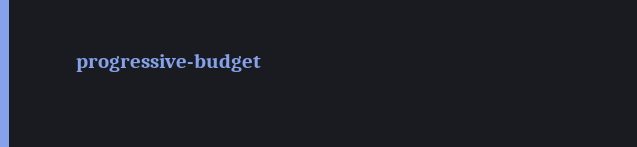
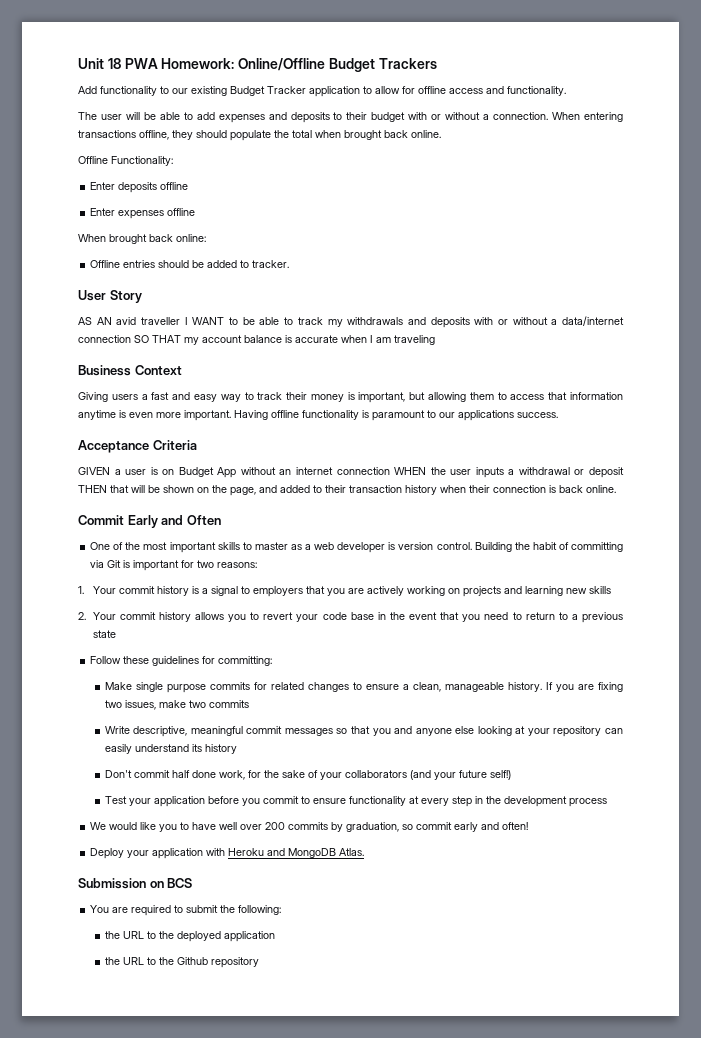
- progressive-budget
+ Unit 18 PWA Homework: Online/Offline Budget Trackers
+ Add functionality to our existing Budget Tracker application to allow for offline access and functionality.
+ The user will be able to add expenses and deposits to their budget with or without a connection. When entering transactions offline, they should populate the total when brought back online.
+ Offline Functionality:
+ Enter deposits offline
+ Enter expenses offline
+ When brought back online:
+ Offline entries should be added to tracker.
+ User Story
+ AS AN avid traveller I WANT to be able to track my withdrawals and deposits with or without a data/internet connection SO THAT my account balance is accurate when I am traveling
+ Business Context
+ Giving users a fast and easy way to track their money is important, but allowing them to access that information anytime is even more important. Having offline functionality is paramount to our applications success.
+ Acceptance Criteria
+ GIVEN a user is on Budget App without an internet connection WHEN the user inputs a withdrawal or deposit THEN that will be shown on the page, and added to their transaction history when their connection is back online.
+ Commit Early and Often
+ One of the most important skills to master as a web developer is version control. Building the habit of committing via Git is important for two reasons:
+ 1. Your commit history is a signal to employers that you are actively working on projects and learning new skills
+ 2. Your commit history allows you to revert your code base in the event that you need to return to a previous state
+ Follow these guidelines for committing:
+ Make single purpose commits for related changes to ensure a clean, manageable history. If you are fixing two issues, make two commits
+ Write descriptive, meaningful commit messages so that you and anyone else looking at your repository can easily understand its history
+ Don't commit half done work, for the sake of your collaborators (and your future self!)
+ Test your application before you commit to ensure functionality at every step in the development process
+ We would like you to have well over 200 commits by graduation, so commit early and often!
+ Deploy your application with Heroku and MongoDB Atlas.
+ Submission on BCS
+ You are required to submit the following:
+ the URL to the deployed application
+ the URL to the Github repository

